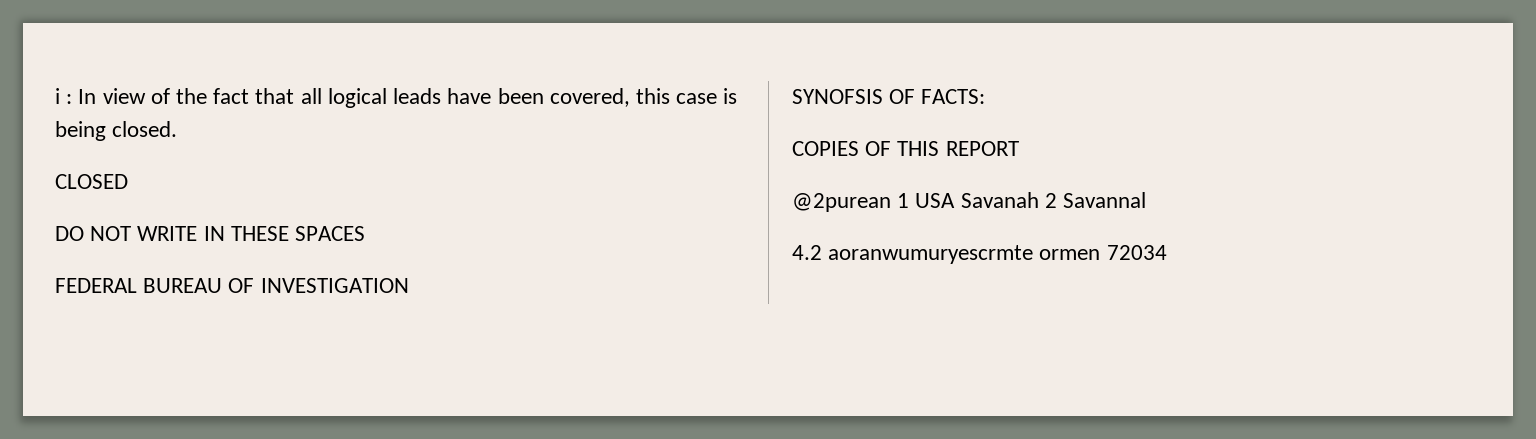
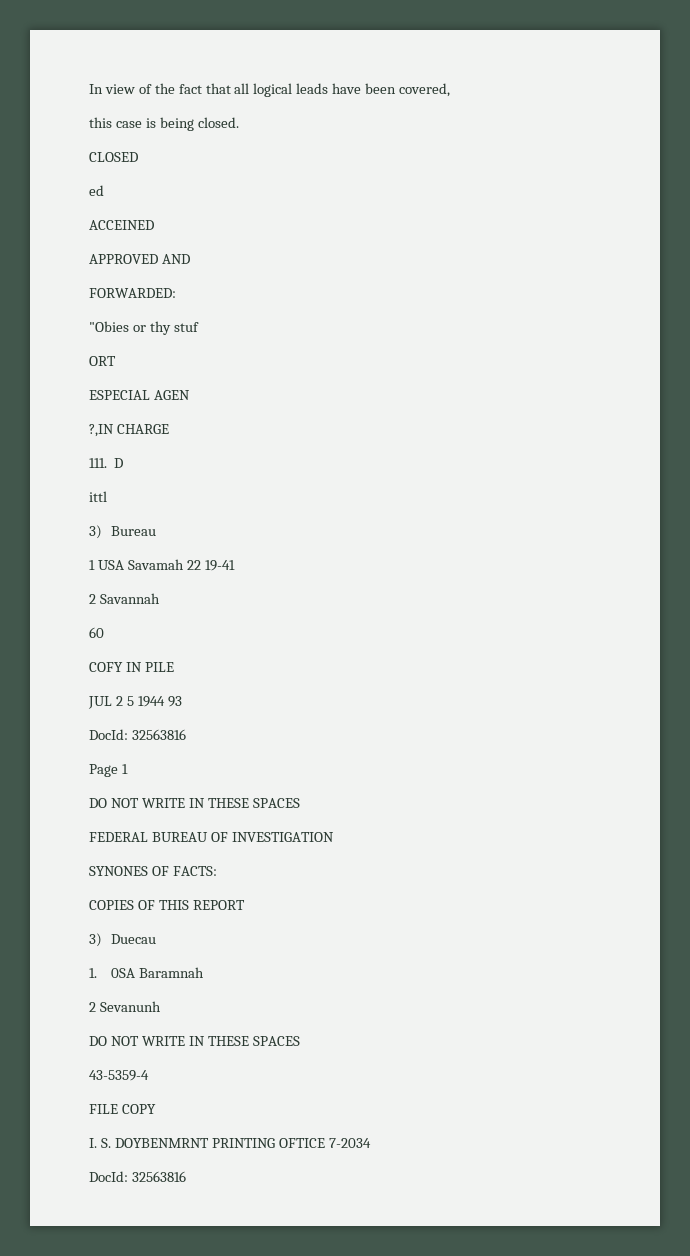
- i : In view of the fact that all logical leads have been covered, this case is being closed.
+ In view of the fact that all logical leads have been covered,
+ this case is being closed.
+ ed
+ ACCEINED
+ APPROVED AND
+ FORWARDED:
+ "Obies or thy stuf
+ ORT
+ ESPECIAL AGEN
+ ?,IN CHARGE
+ 111. D
+ ittl
+ 3) Bureau
+ 1 USA Savamah 22 19-41
+ 2 Savannah
+ 60
+ COFY IN PILE
+ JUL 2 5 1944 93
+ DocId: 32563816
+ Page 1
- SYNOFSIS OF FACTS:
+ SYNONES OF FACTS:
- @2purean 1 USA Savanah 2 Savannal
- 4.2 aoranwumuryescrmte ormen 72034
+ 3) Duecau
+ 1. 0SA Baramnah
+ 2 Sevanunh
+ DO NOT WRITE IN THESE SPACES
+ 43-5359-4
+ FILE COPY
+ I. S. DOYBENMRNT PRINTING OFTICE 7-2034
+ DocId: 32563816

